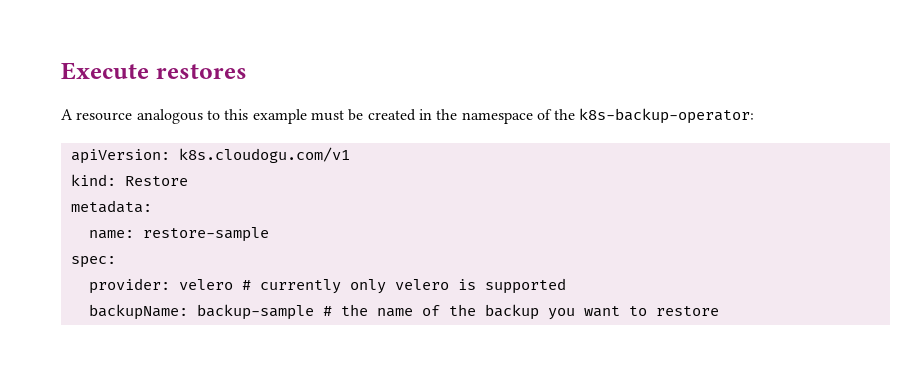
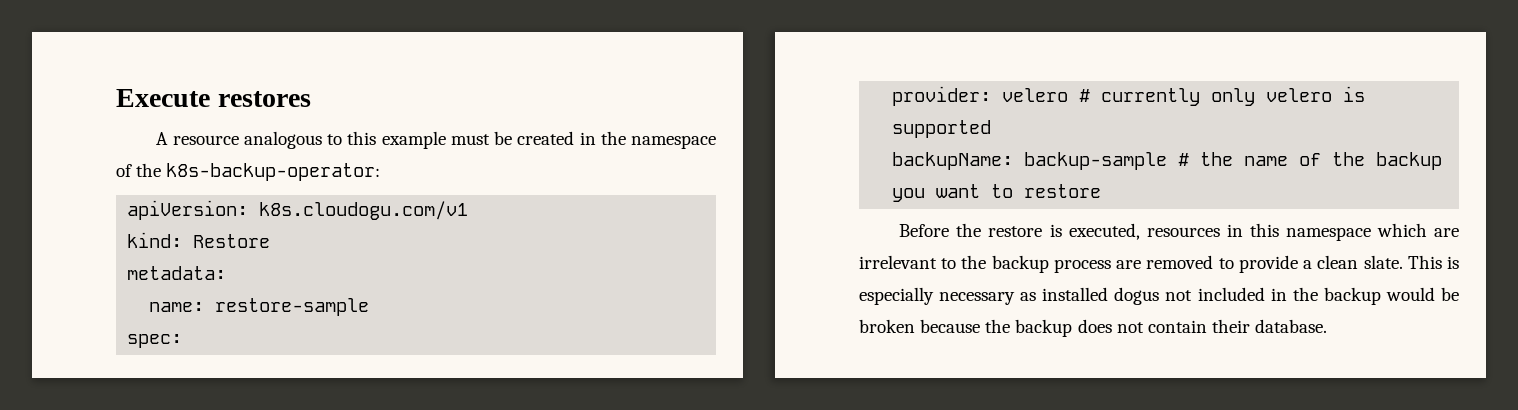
+ Before the restore is executed, resources in this namespace which are irrelevant to the backup process are removed to provide a clean slate. This is especially necessary as installed dogus not included in the backup would be broken because the backup does not contain their database.

